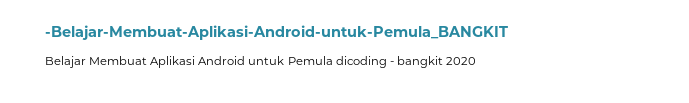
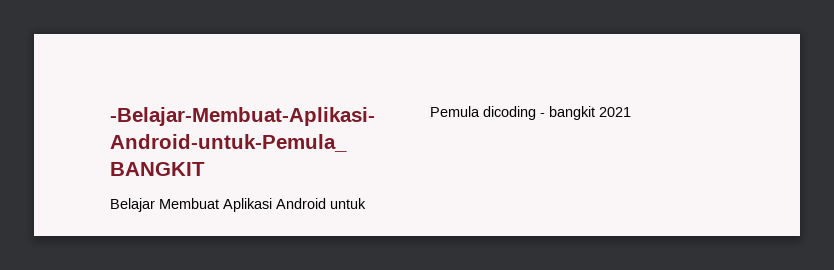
- Belajar Membuat Aplikasi Android untuk Pemula dicoding - bangkit 2020
+ Belajar Membuat Aplikasi Android untuk Pemula dicoding - bangkit 2021

